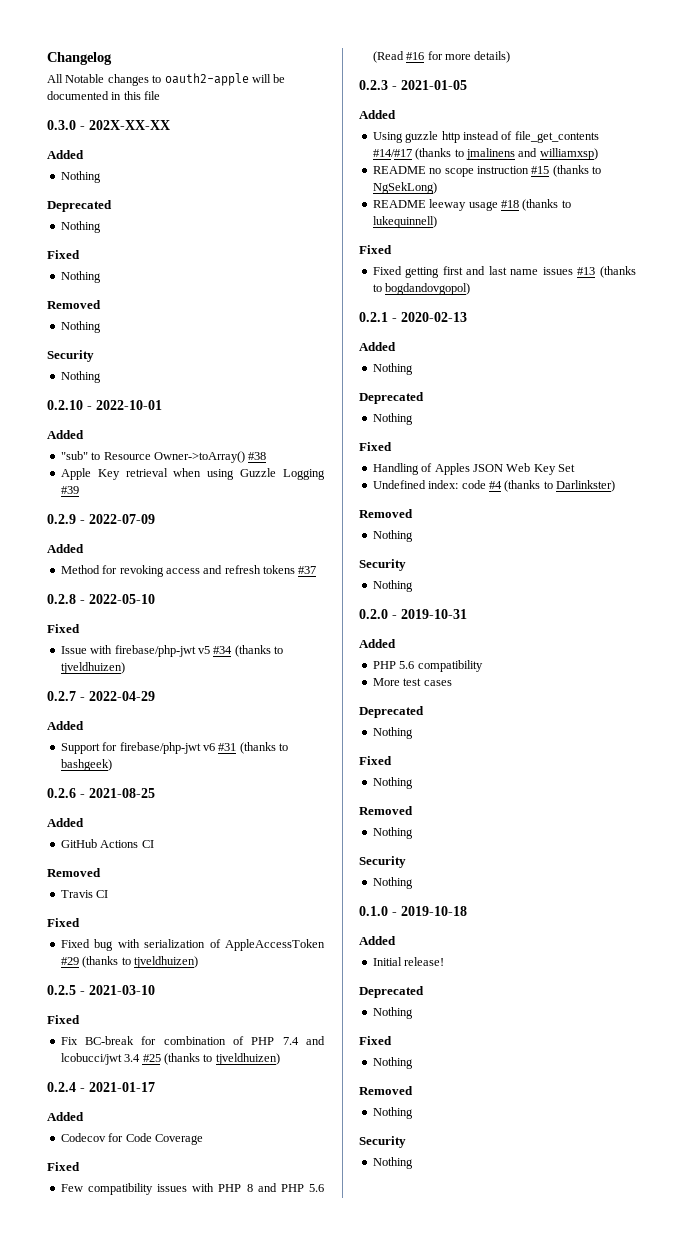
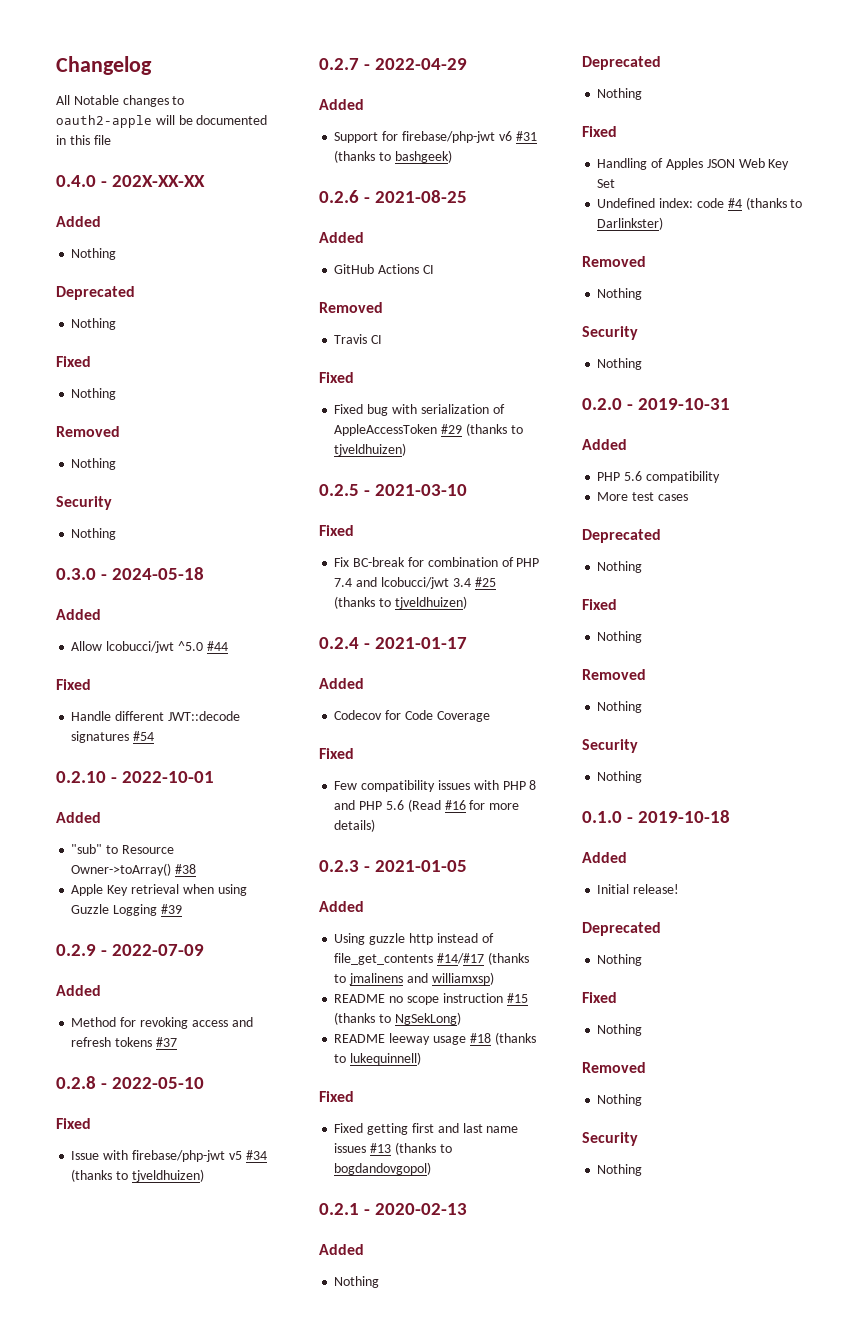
- 0.3.0 - 202X-XX-XX
+ 0.4.0 - 202X-XX-XX
+ 0.3.0 - 2024-05-18
+ Added
+ Allow lcobucci/jwt ^5.0 #44
+ Fixed
+ Handle different JWT::decode signatures #54

